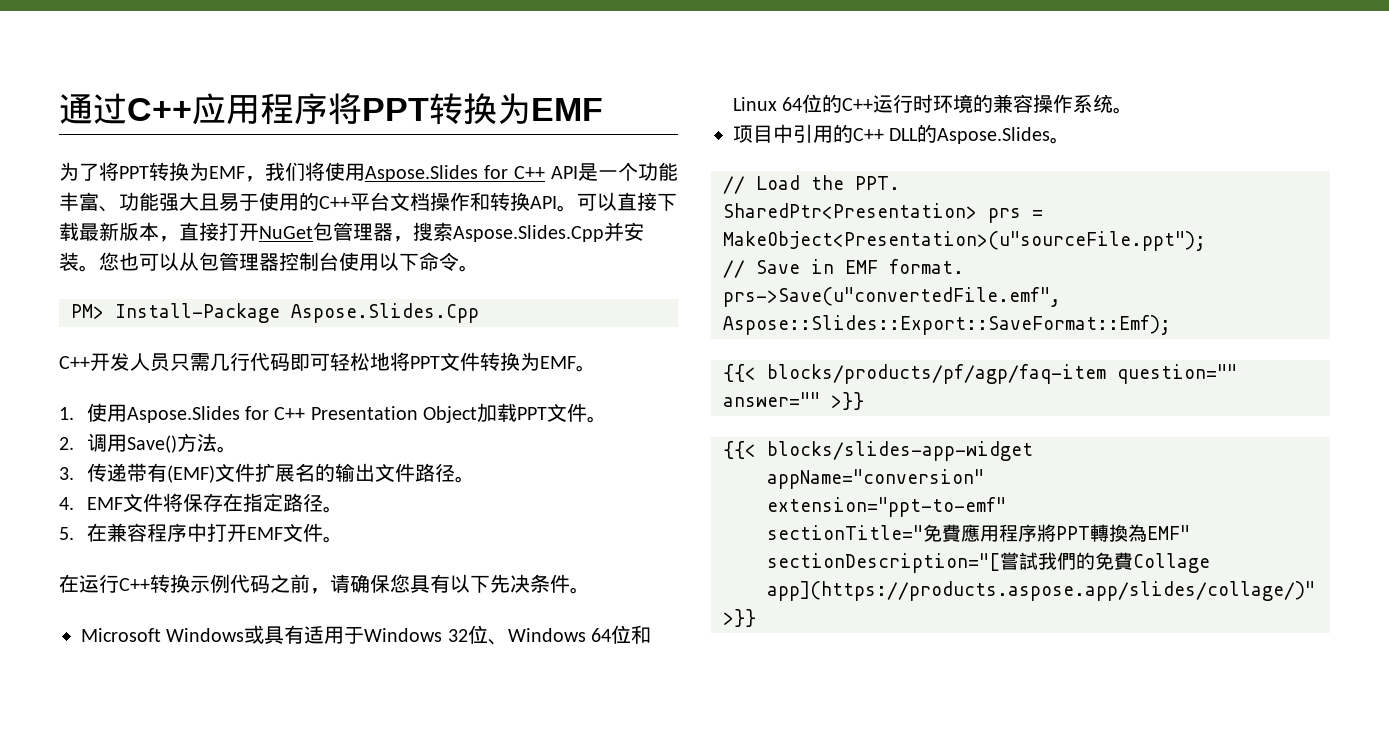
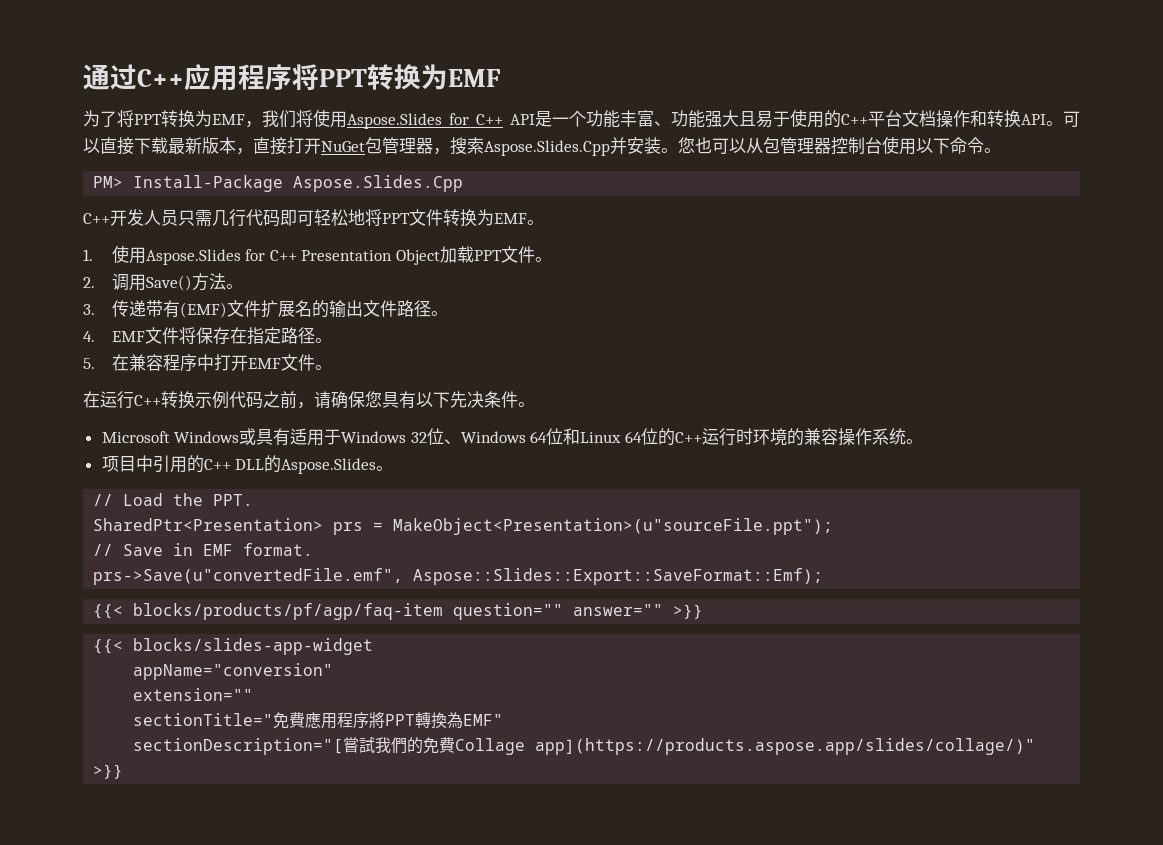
- extension="ppt-to-emf"
+ extension=""

